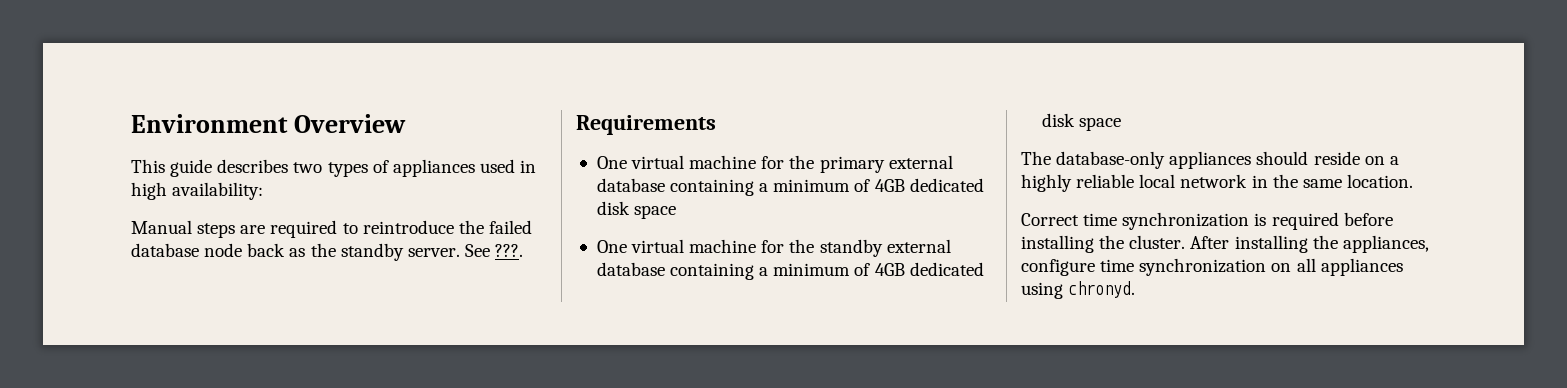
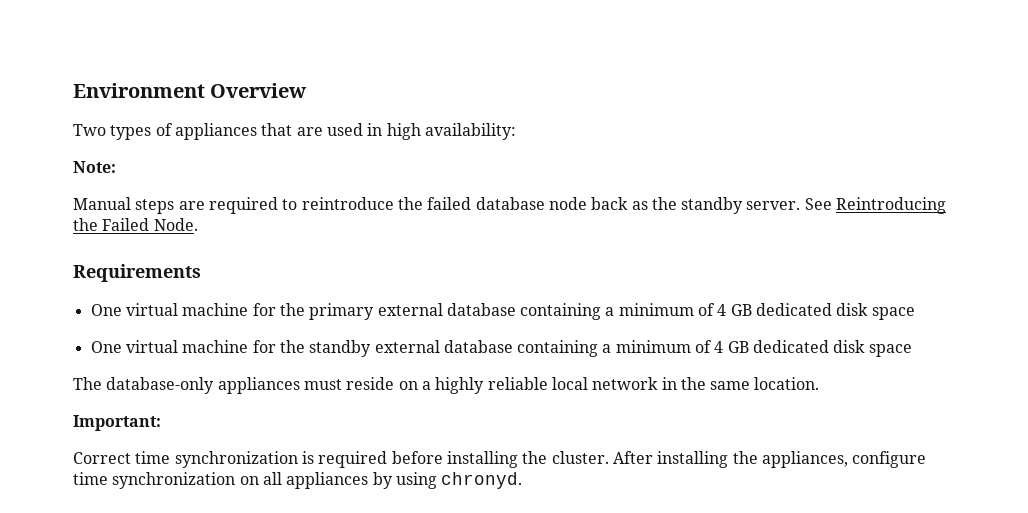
- This guide describes two types of appliances used in high availability:
+ Two types of appliances that are used in high availability:
+ Note:
- See ???.
+ See Reintroducing the Failed Node.
- One virtual machine for the primary external database containing a minimum of 4GB dedicated disk space
+ One virtual machine for the primary external database containing a minimum of 4 GB dedicated disk space
- One virtual machine for the standby external database containing a minimum of 4GB dedicated disk space
+ One virtual machine for the standby external database containing a minimum of 4 GB dedicated disk space
- The database-only appliances should reside on a highly reliable local network in the same location.
+ The database-only appliances must reside on a highly reliable local network in the same location.
+ Important:
- After installing the appliances, configure time synchronization on all appliances using chronyd.
+ After installing the appliances, configure time synchronization on all appliances by using chronyd.

